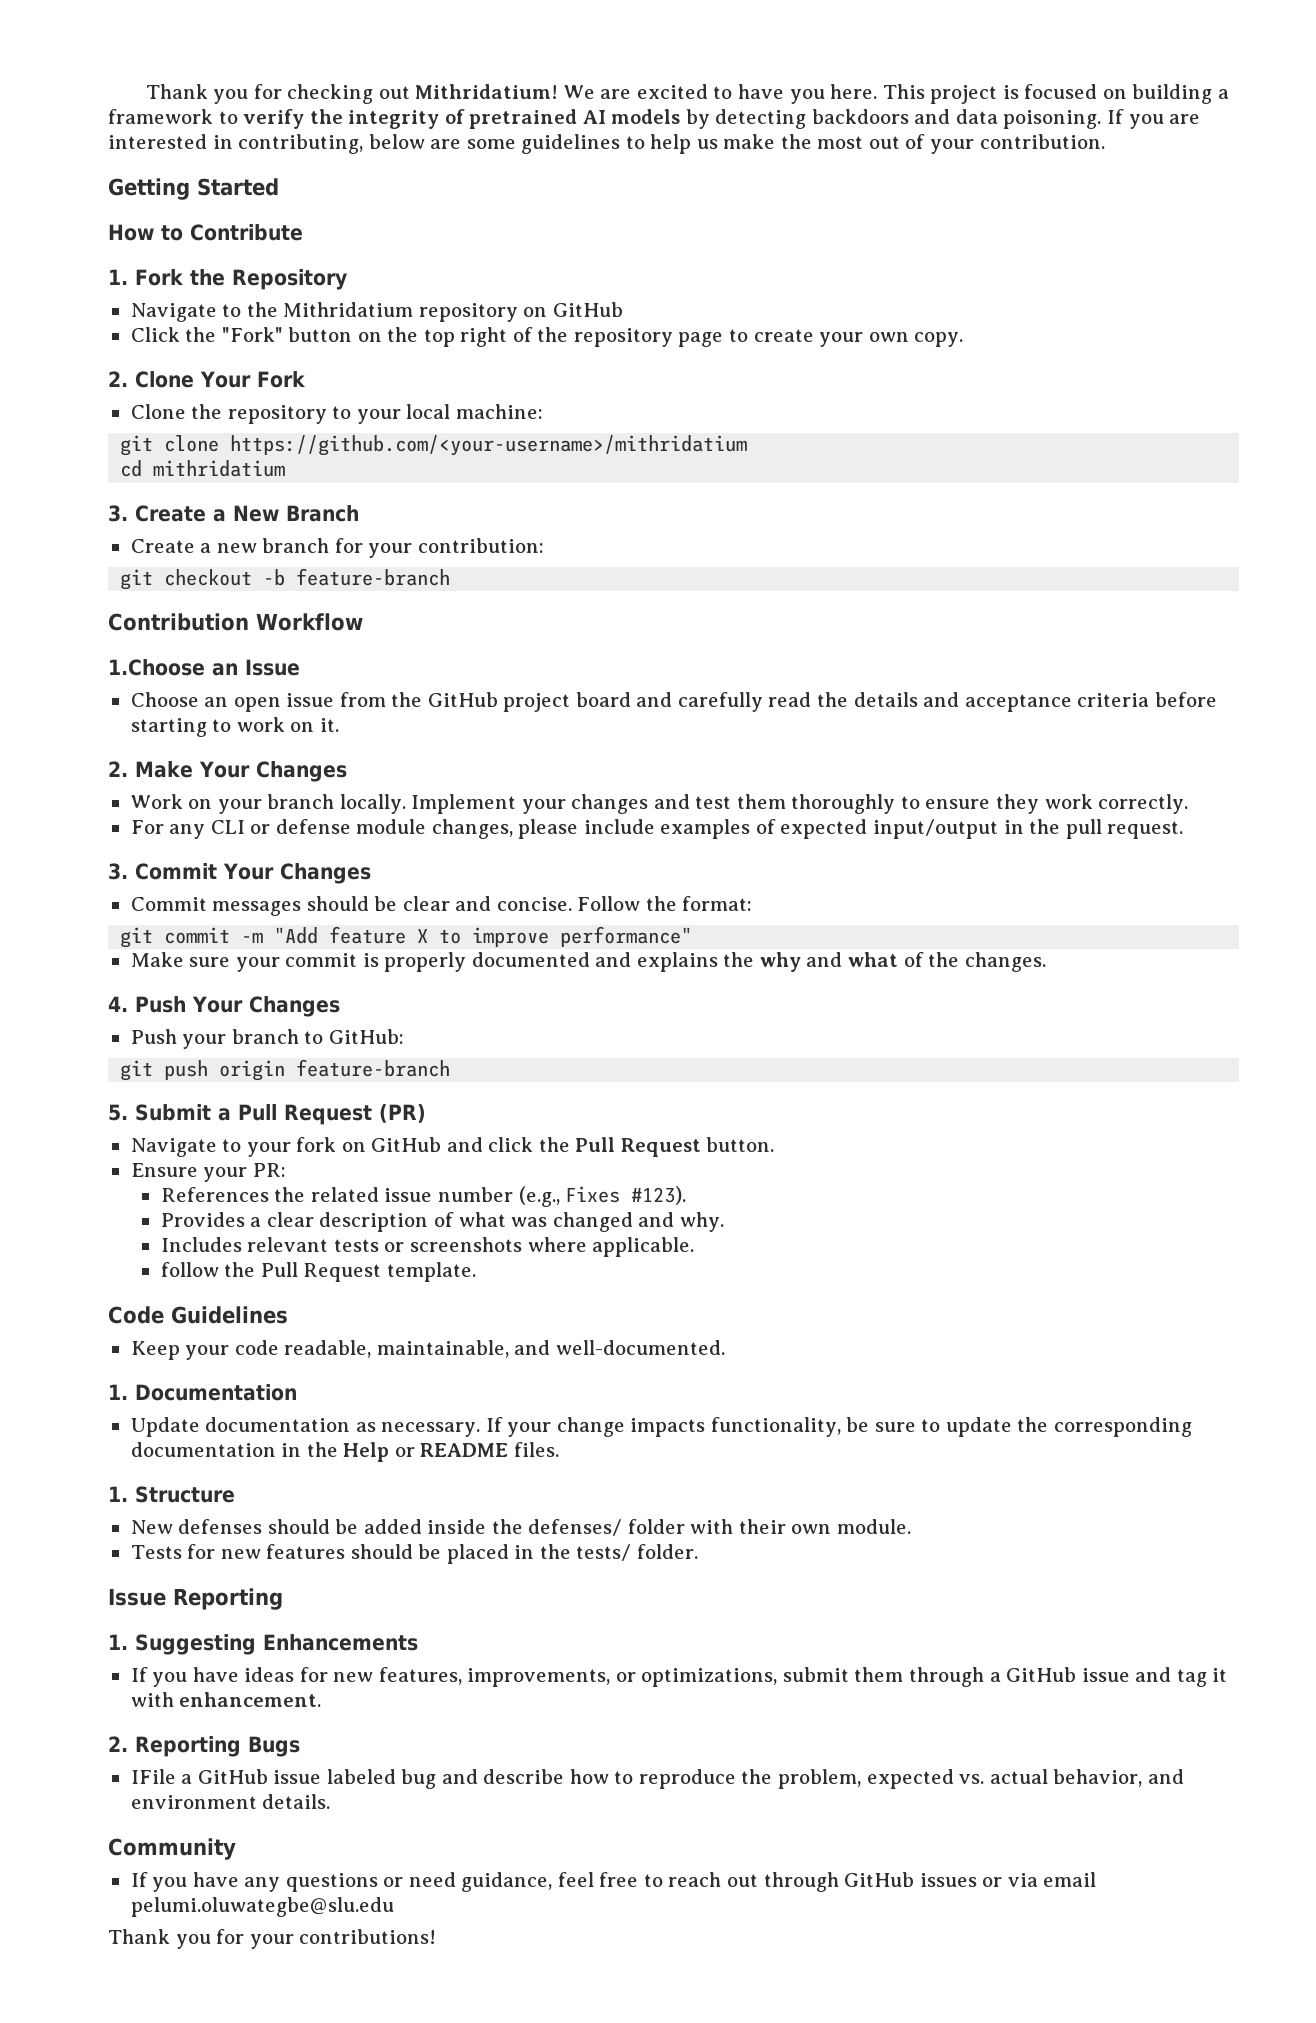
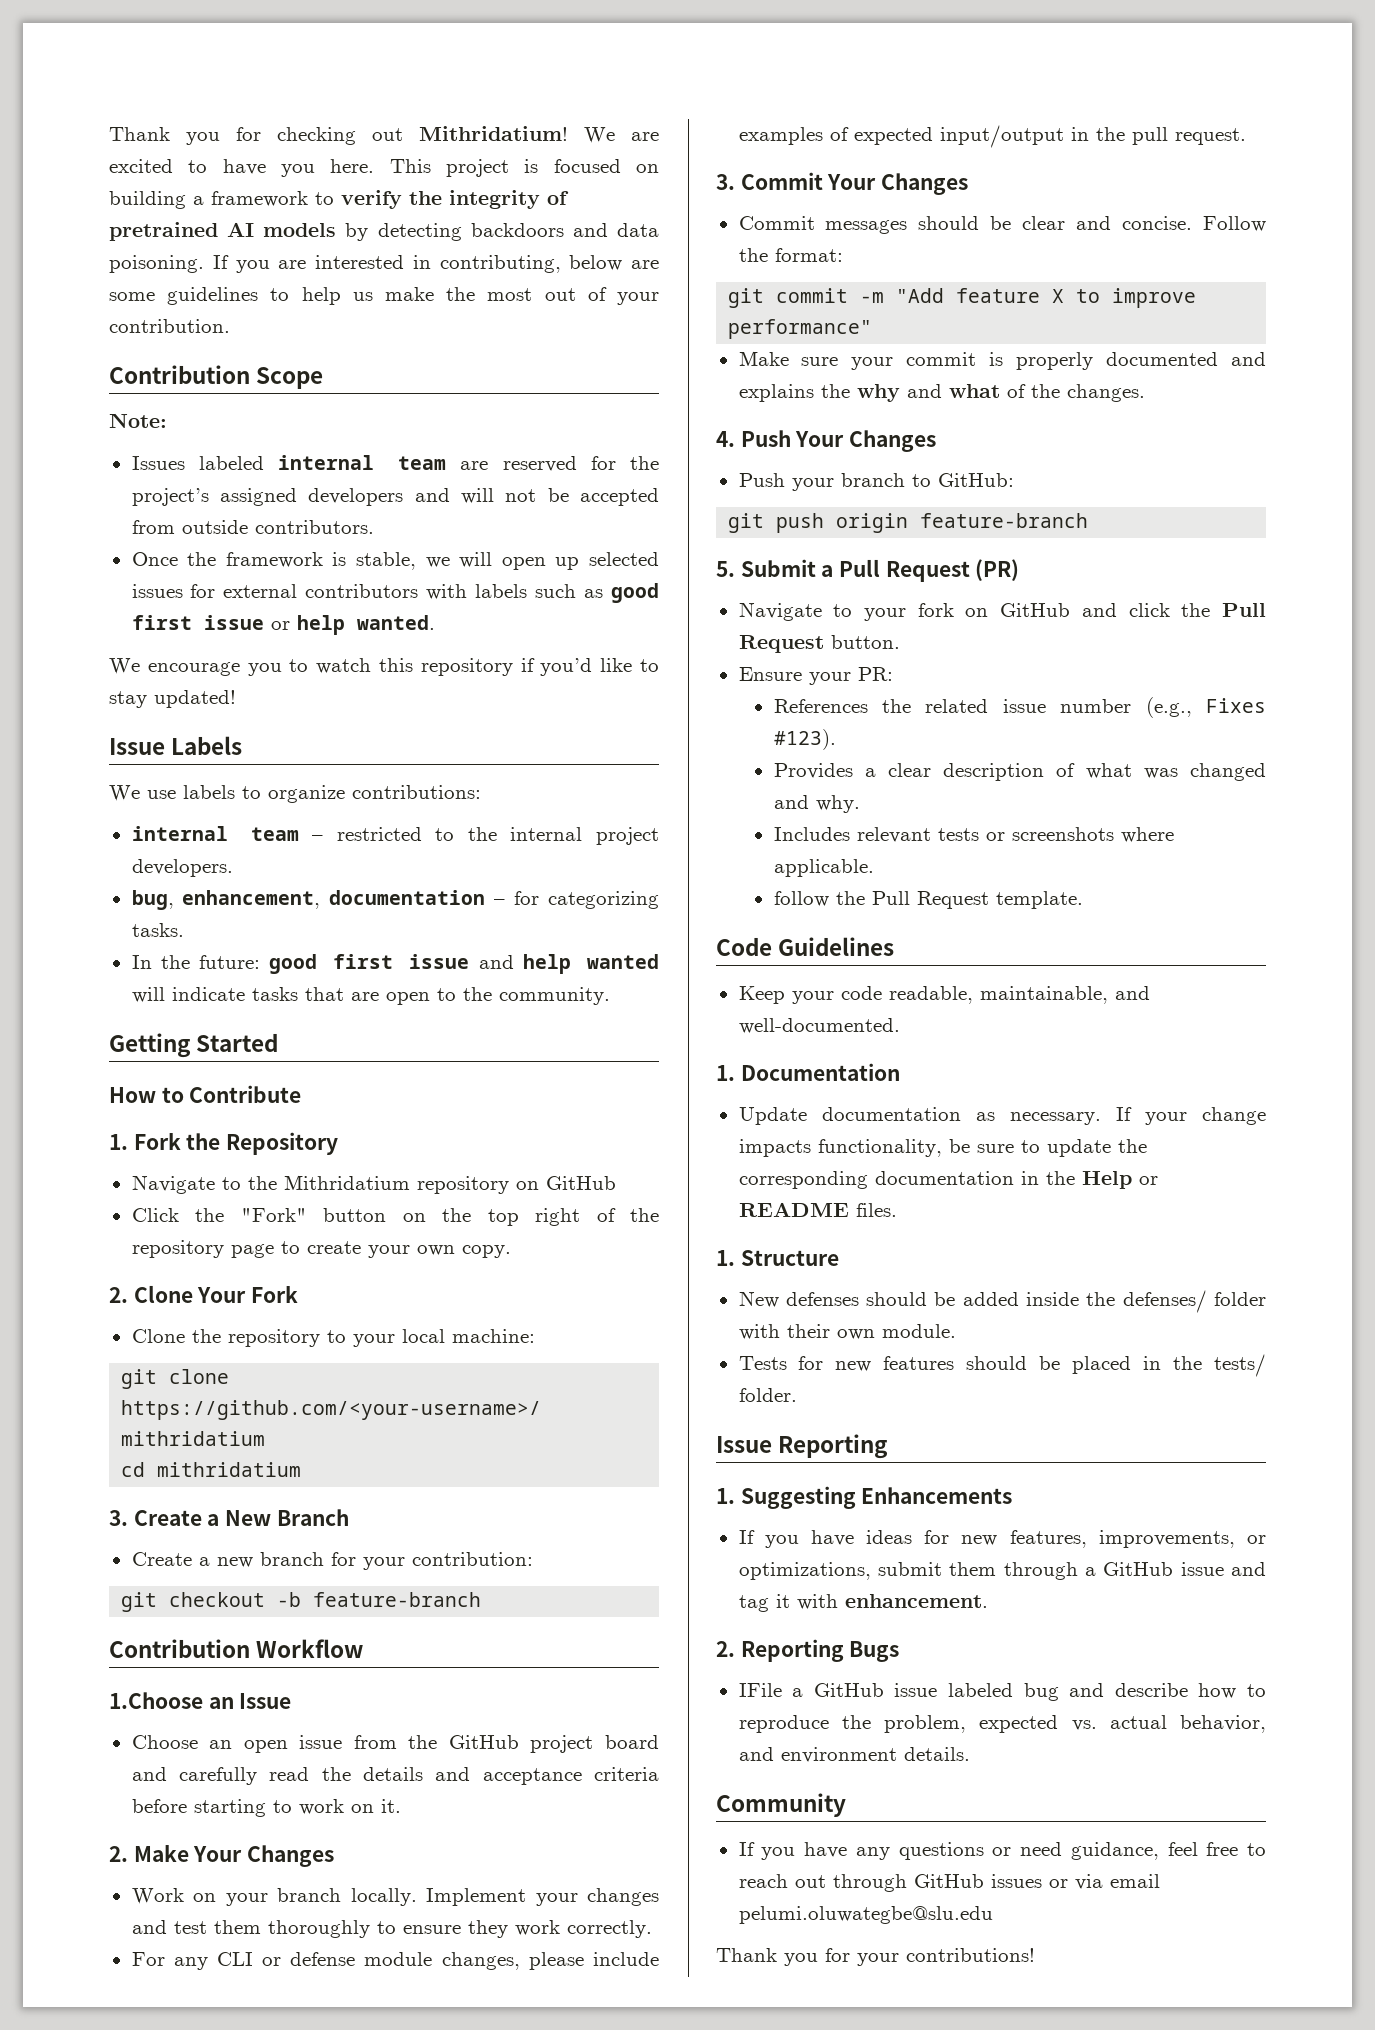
+ Contribution Scope
+ Note:
+ Issues labeled internal team are reserved for the project’s assigned developers and will not be accepted from outside contributors.
+ Once the framework is stable, we will open up selected issues for external contributors with labels such as good first issue or help wanted.
+ We encourage you to watch this repository if you’d like to stay updated!
+ Issue Labels
+ We use labels to organize contributions:
+ internal team – restricted to the internal project developers.
+ bug, enhancement, documentation – for categorizing tasks.
+ In the future: good first issue and help wanted will indicate tasks that are open to the community.

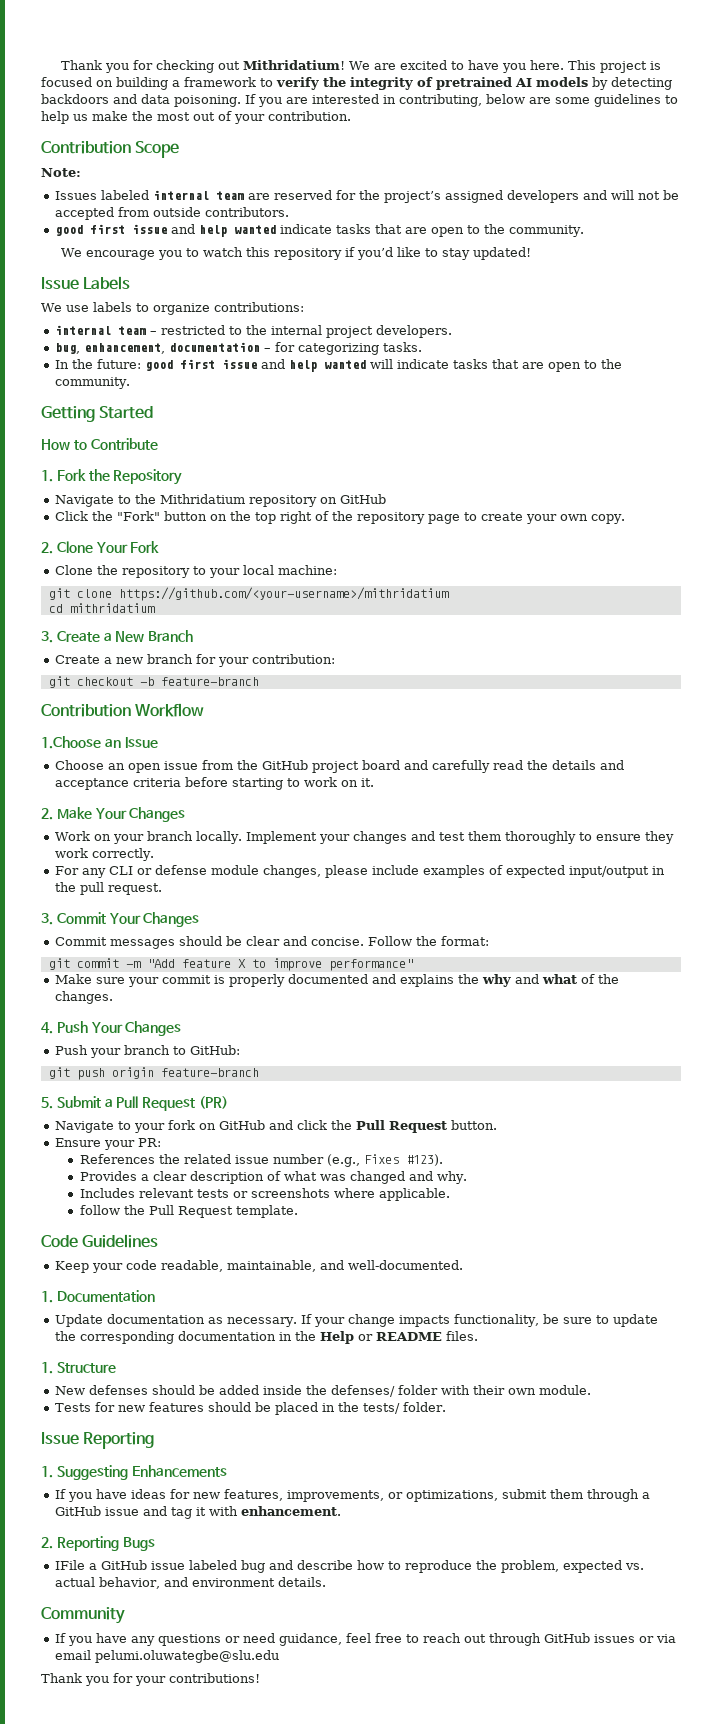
- Once the framework is stable, we will open up selected issues for external contributors with labels such as good first issue or help wanted.
+ good first issue and help wanted indicate tasks that are open to the community.

